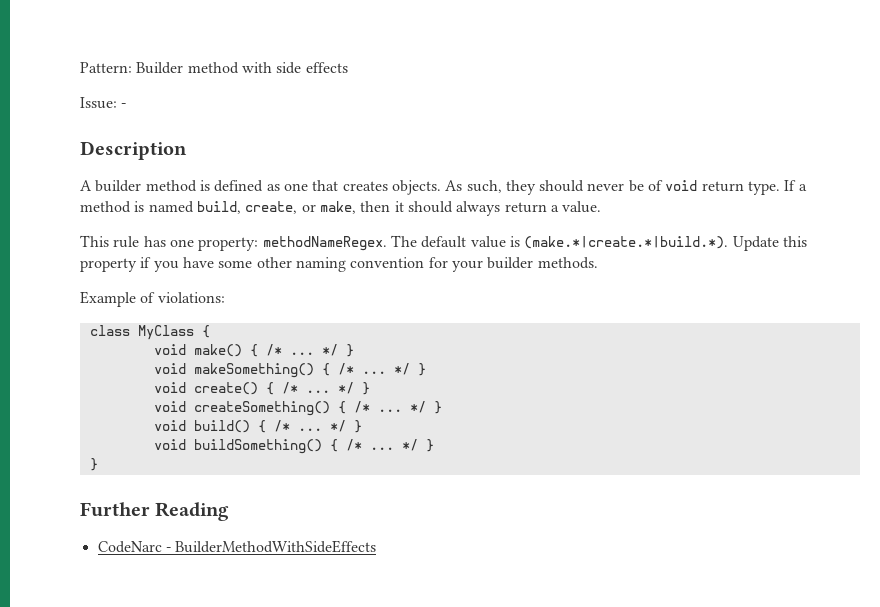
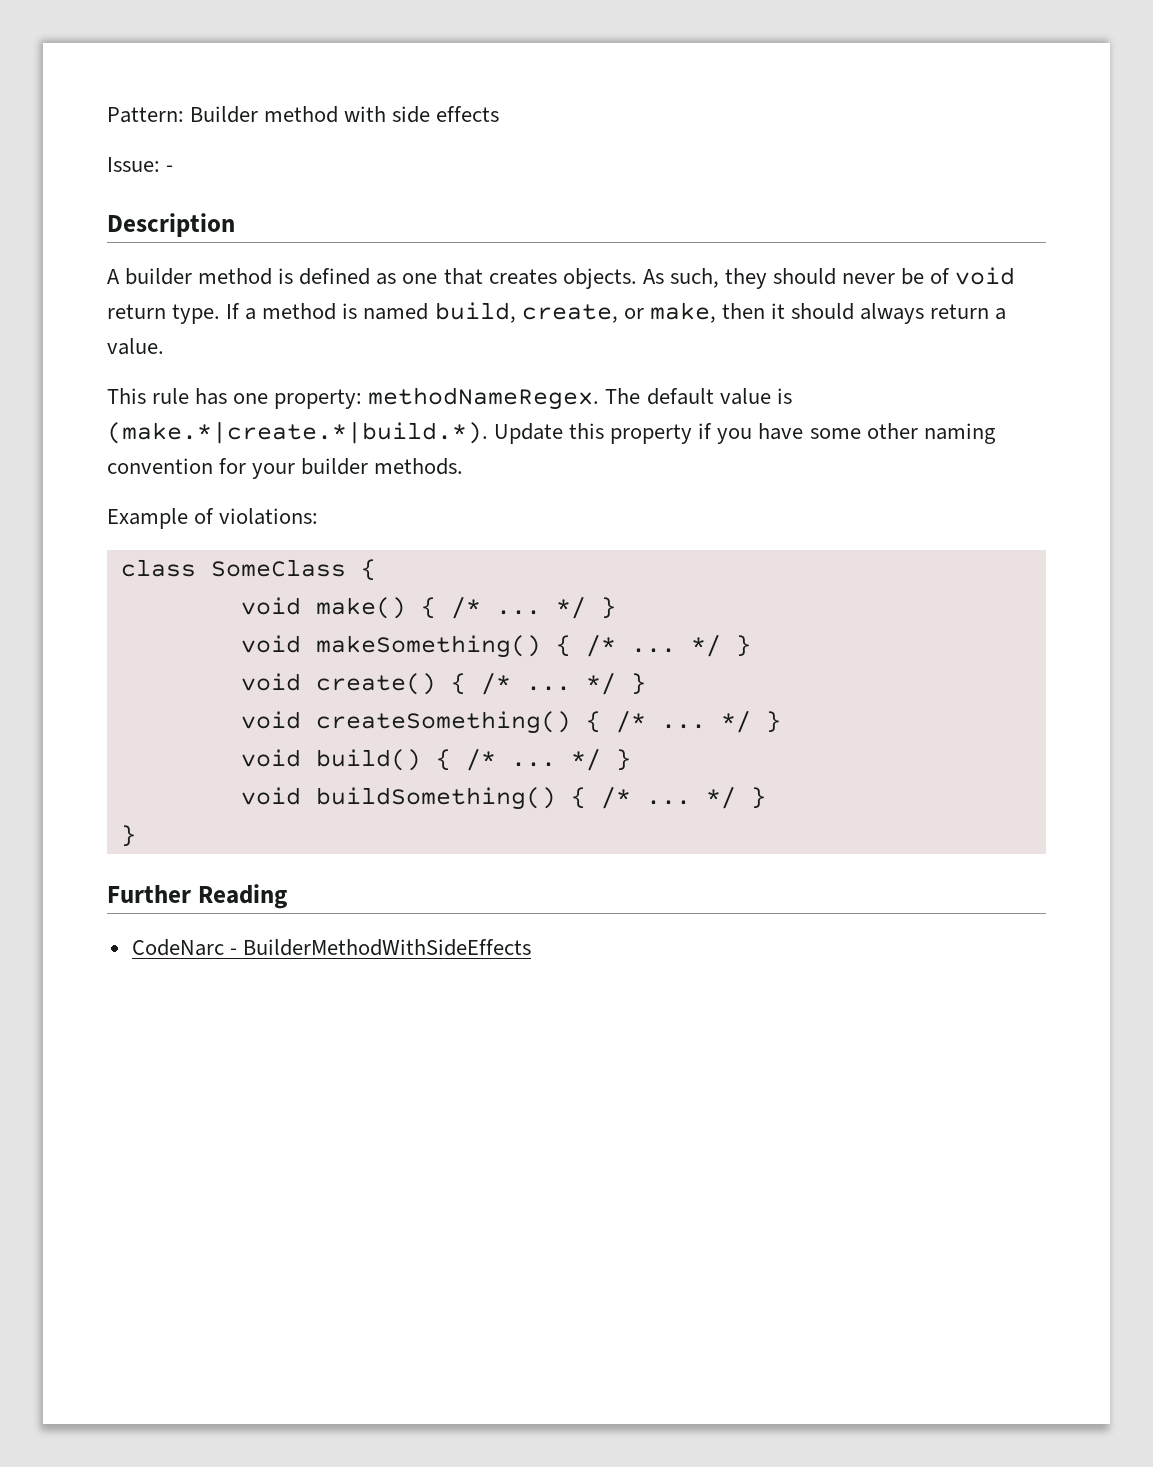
- class MyClass {
+ class SomeClass {

